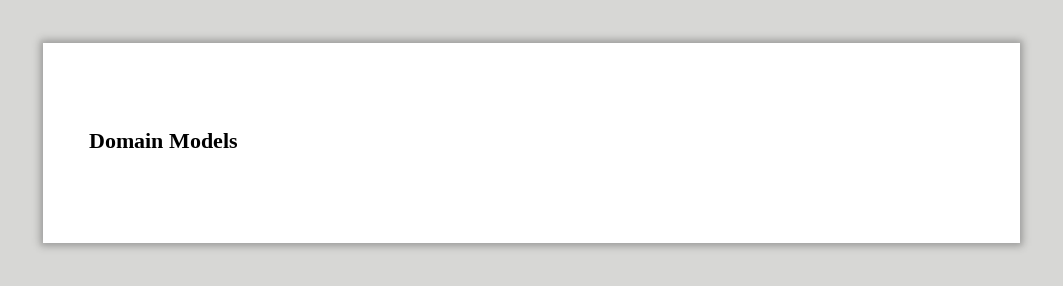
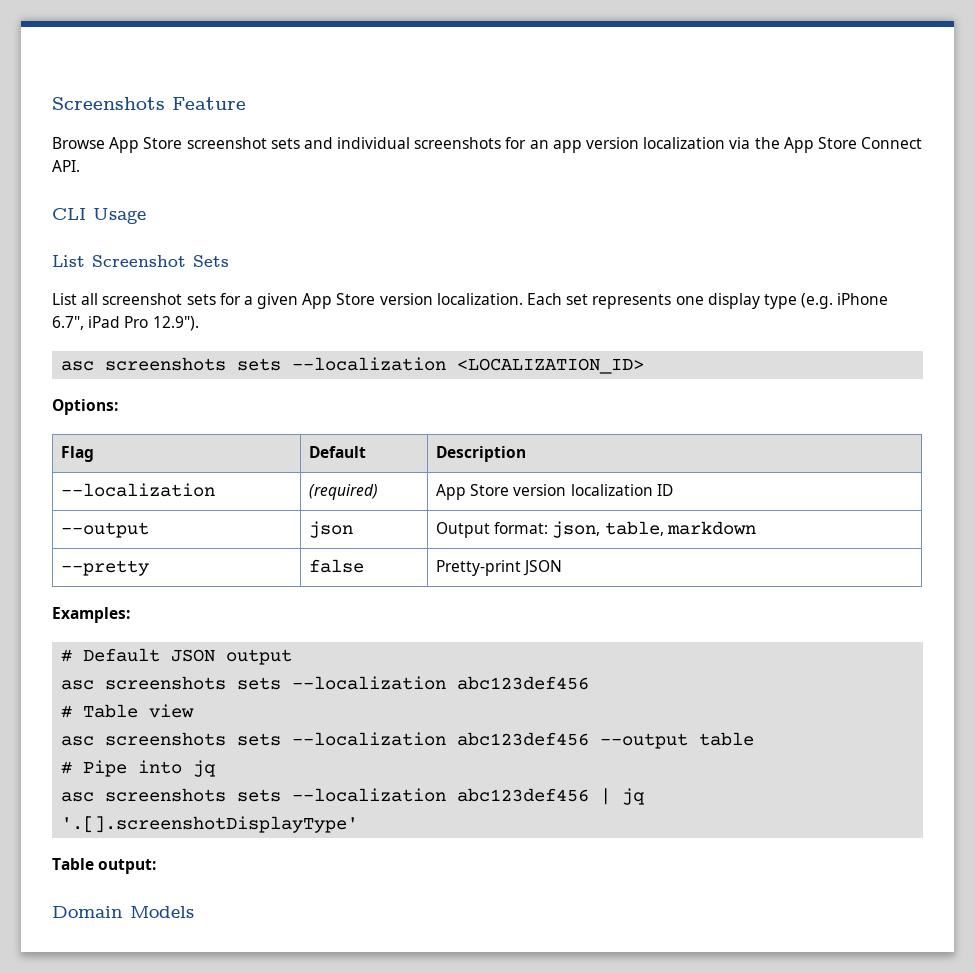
+ Screenshots Feature
+ Browse App Store screenshot sets and individual screenshots for an app version localization via the App Store Connect API.
+ CLI Usage
+ List Screenshot Sets
+ List all screenshot sets for a given App Store version localization. Each set represents one display type (e.g. iPhone 6.7", iPad Pro 12.9").
+ asc screenshots sets --localization <LOCALIZATION_ID>
+ Options:
+ Flag | Default | Description
+ --localization | (required) | App Store version localization ID
+ --output | json | Output format: json, table, markdown
+ --pretty | false | Pretty-print JSON
+ Examples:
+ # Default JSON output
+ asc screenshots sets --localization abc123def456
+ # Table view
+ asc screenshots sets --localization abc123def456 --output table
+ # Pipe into jq
+ asc screenshots sets --localization abc123def456 | jq '.[].screenshotDisplayType'
+ Table output:

